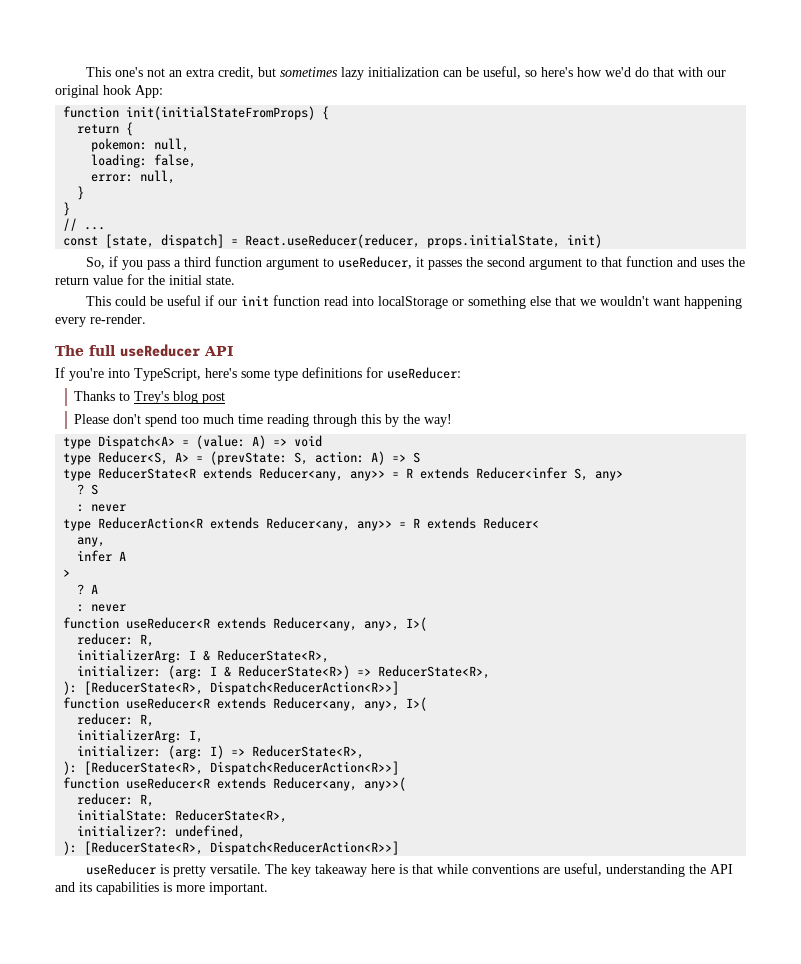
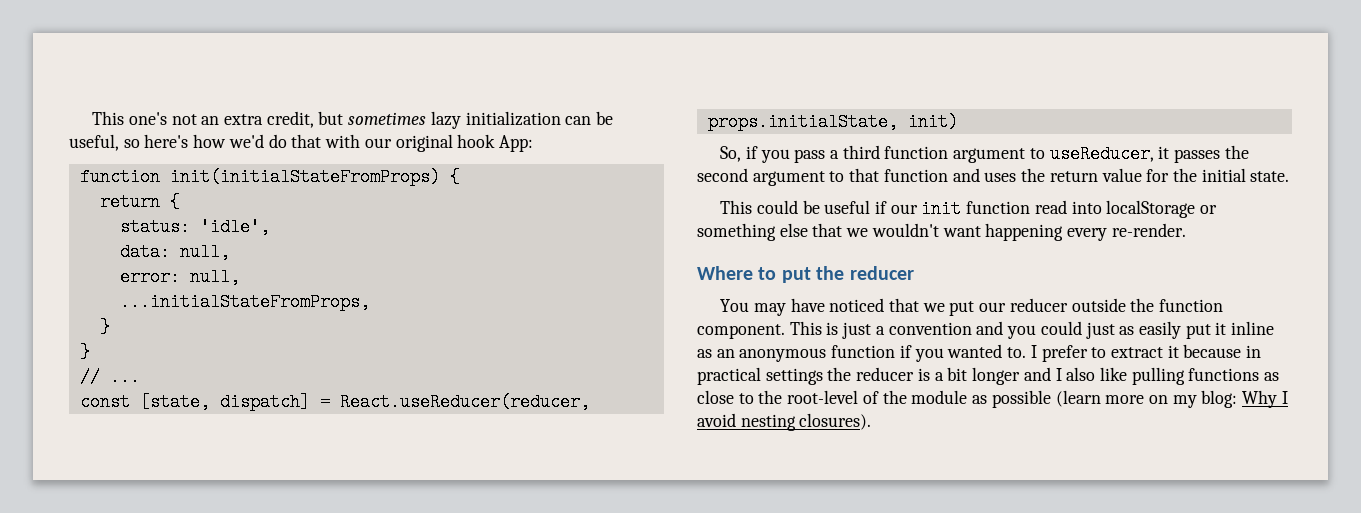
- pokemon: null,
- loading: false,
+ status: 'idle',
+ data: null,
+ ...initialStateFromProps,
- The full useReducer API
- If you're into TypeScript, here's some type definitions for useReducer:
- Thanks to Trey's blog post
- Please don't spend too much time reading through this by the way!
- type Dispatch<A> = (value: A) => void
- type Reducer<S, A> = (prevState: S, action: A) => S
- type ReducerState<R extends Reducer<any, any>> = R extends Reducer<infer S, any>
- ? S
- : never
- type ReducerAction<R extends Reducer<any, any>> = R extends Reducer<
- any,
- infer A
- >
- ? A
- : never
- function useReducer<R extends Reducer<any, any>, I>(
- reducer: R,
- initializerArg: I & ReducerState<R>,
- initializer: (arg: I & ReducerState<R>) => ReducerState<R>,
- ): [ReducerState<R>, Dispatch<ReducerAction<R>>]
- function useReducer<R extends Reducer<any, any>, I>(
- reducer: R,
- initializerArg: I,
- initializer: (arg: I) => ReducerState<R>,
- ): [ReducerState<R>, Dispatch<ReducerAction<R>>]
- function useReducer<R extends Reducer<any, any>>(
- reducer: R,
- initialState: ReducerState<R>,
- initializer?: undefined,
- ): [ReducerState<R>, Dispatch<ReducerAction<R>>]
- useReducer is pretty versatile. The key takeaway here is that while conventions are useful, understanding the API and its capabilities is more important.
+ Where to put the reducer
+ You may have noticed that we put our reducer outside the function component. This is just a convention and you could just as easily put it inline as an anonymous function if you wanted to. I prefer to extract it because in practical settings the reducer is a bit longer and I also like pulling functions as close to the root-level of the module as possible (learn more on my blog: Why I avoid nesting closures).

